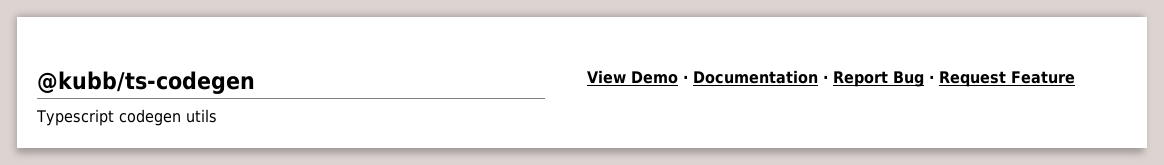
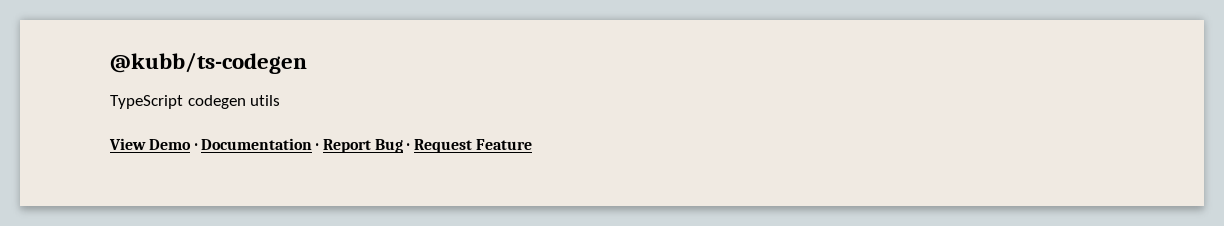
- Typescript codegen utils
+ TypeScript codegen utils

